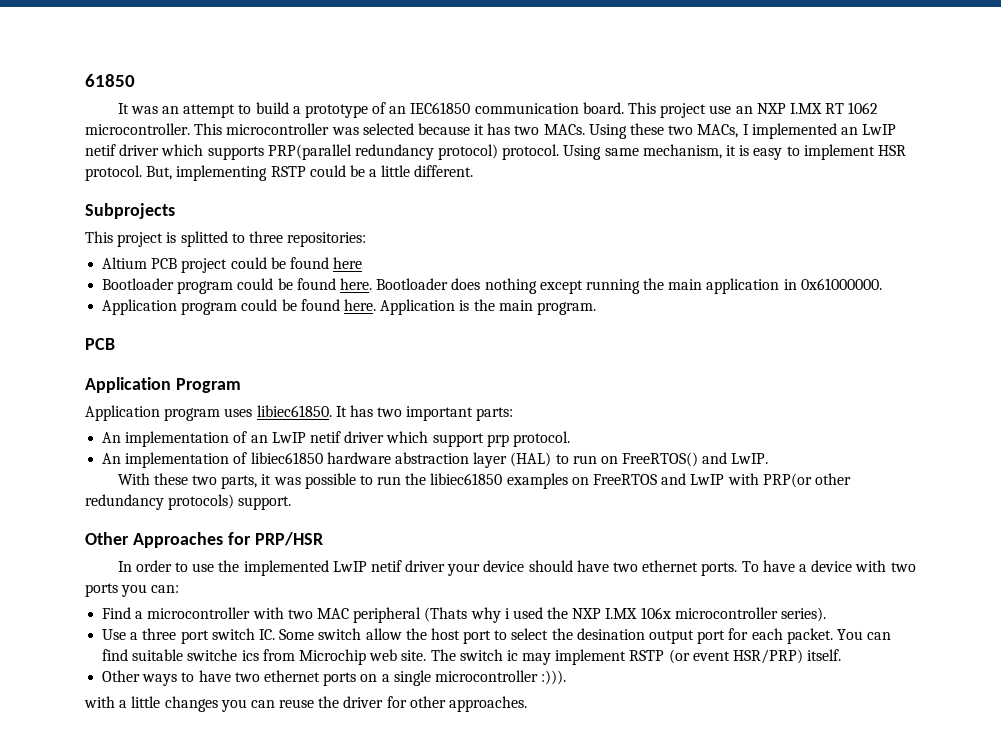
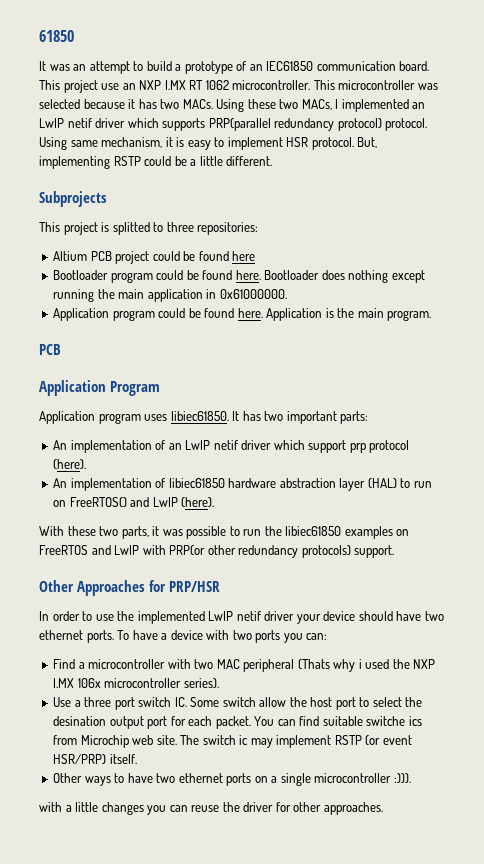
- An implementation of an LwIP netif driver which support prp protocol.
+ An implementation of an LwIP netif driver which support prp protocol (here).
- An implementation of libiec61850 hardware abstraction layer (HAL) to run on FreeRTOS() and LwIP.
+ An implementation of libiec61850 hardware abstraction layer (HAL) to run on FreeRTOS() and LwIP (here).

